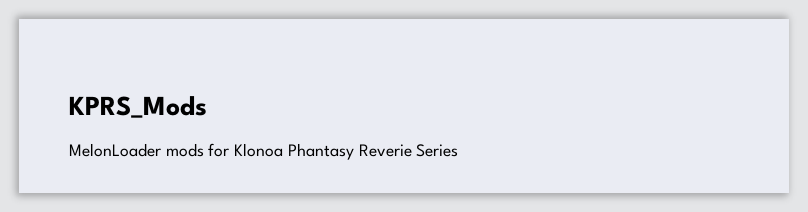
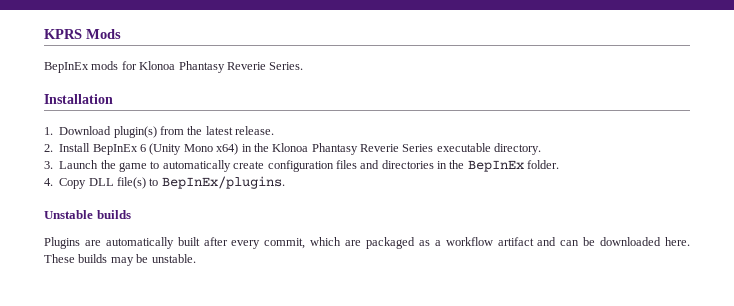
- KPRS_Mods
- MelonLoader mods for Klonoa Phantasy Reverie Series
+ KPRS Mods
+ BepInEx mods for Klonoa Phantasy Reverie Series.
+ Installation
+ 1. Download plugin(s) from the latest release.
+ 2. Install BepInEx 6 (Unity Mono x64) in the Klonoa Phantasy Reverie Series executable directory.
+ 3. Launch the game to automatically create configuration files and directories in the BepInEx folder.
+ 4. Copy DLL file(s) to BepInEx/plugins.
+ Unstable builds
+ Plugins are automatically built after every commit, which are packaged as a workflow artifact and can be downloaded here. These builds may be unstable.

